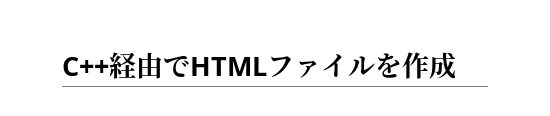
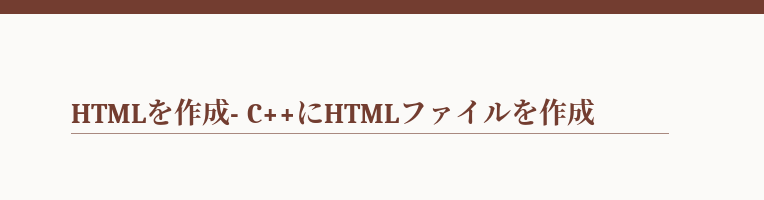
- C++経由でHTMLファイルを作成
+ HTMLを作成- C++にHTMLファイルを作成

